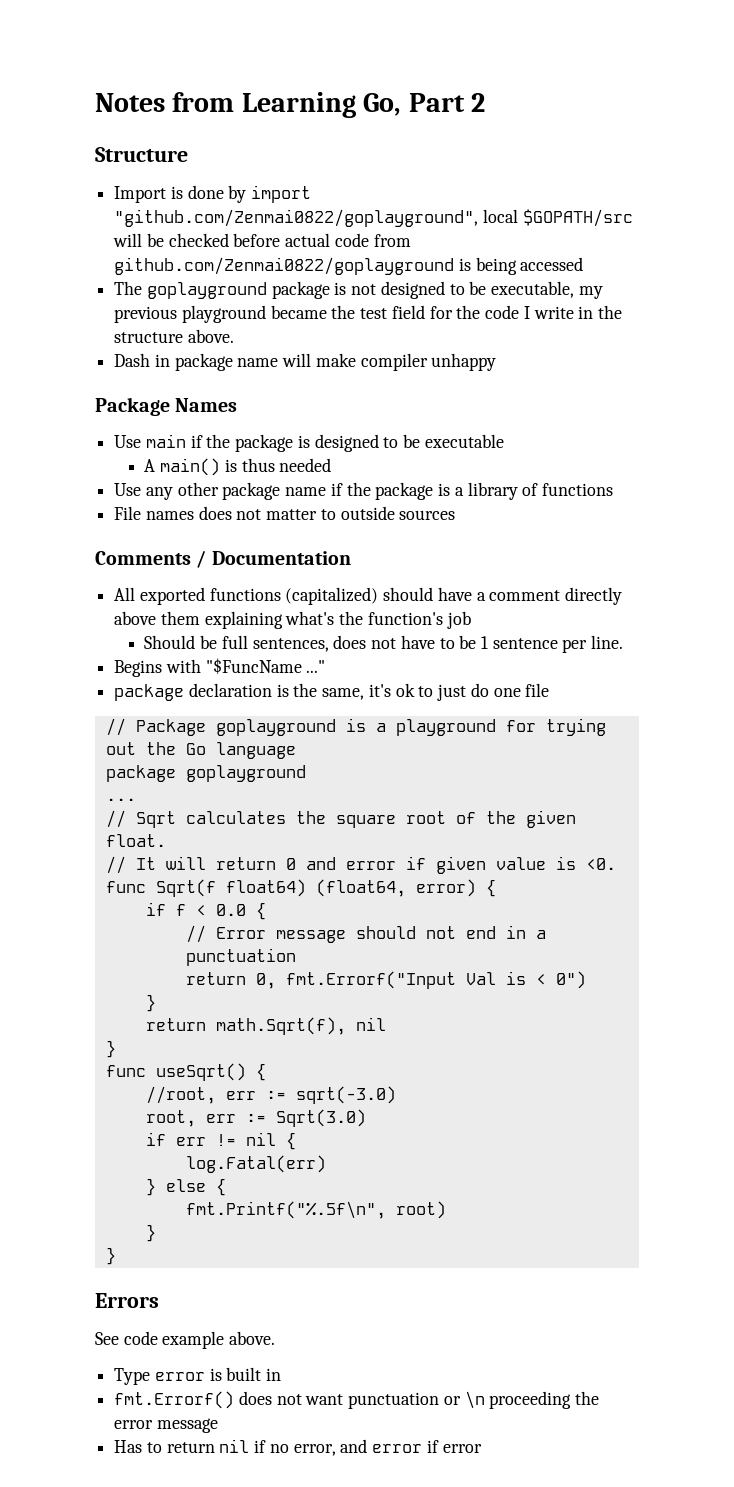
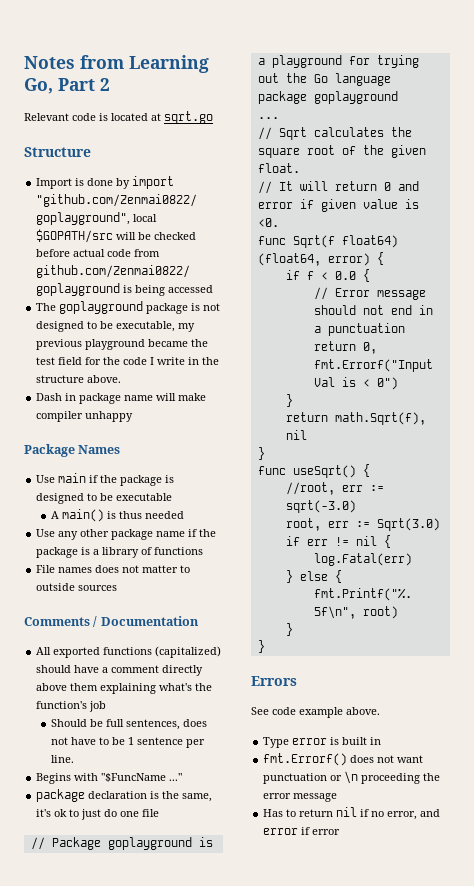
+ Relevant code is located at sqrt.go

